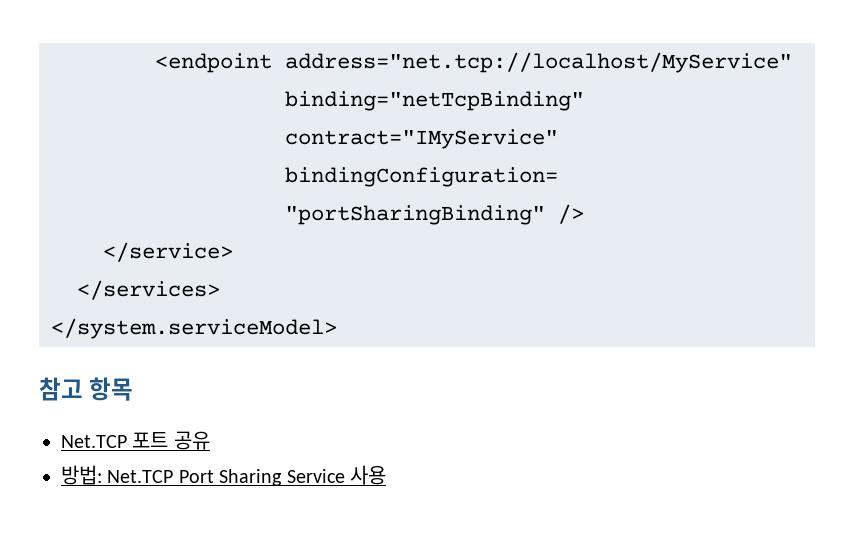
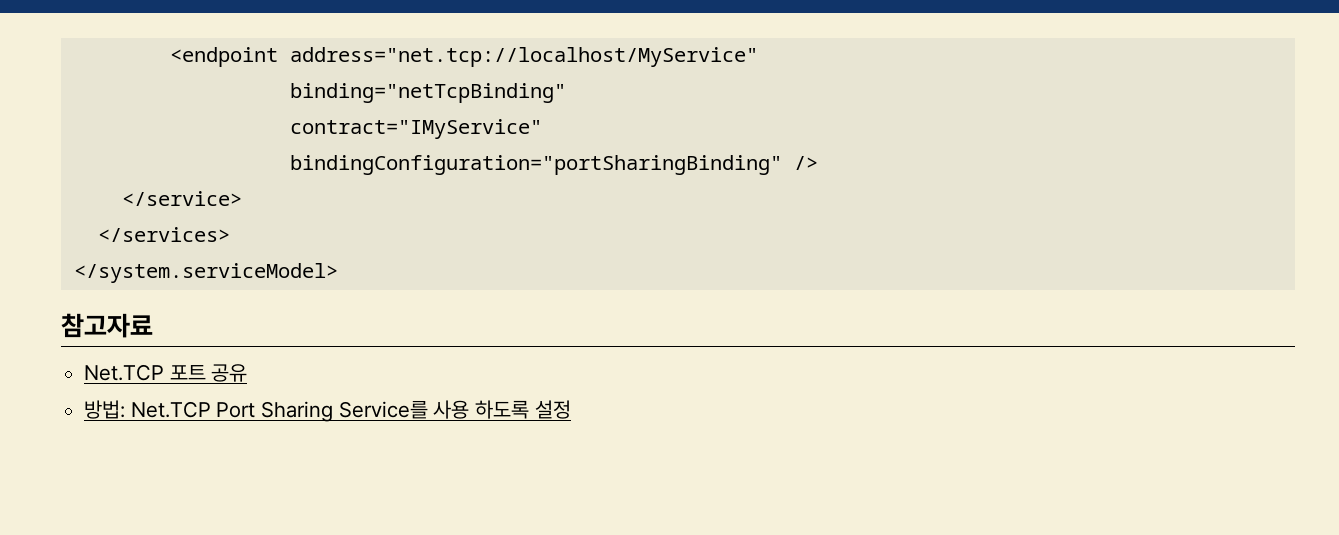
- 참고 항목
+ 참고자료
- 방법: Net.TCP Port Sharing Service 사용
+ 방법: Net.TCP Port Sharing Service를 사용 하도록 설정

